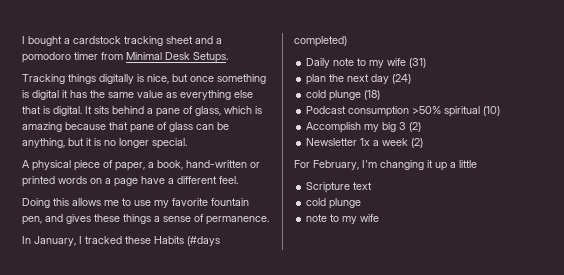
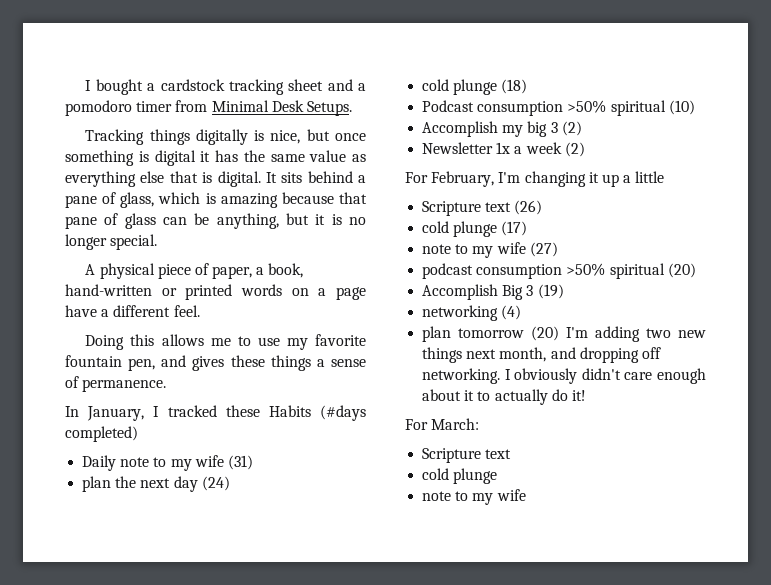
+ Scripture text (26)
+ cold plunge (17)
+ note to my wife (27)
+ podcast consumption >50% spiritual (20)
+ Accomplish Big 3 (19)
+ networking (4)
+ plan tomorrow (20) I'm adding two new things next month, and dropping off networking. I obviously didn't care enough about it to actually do it!
+ For March:

